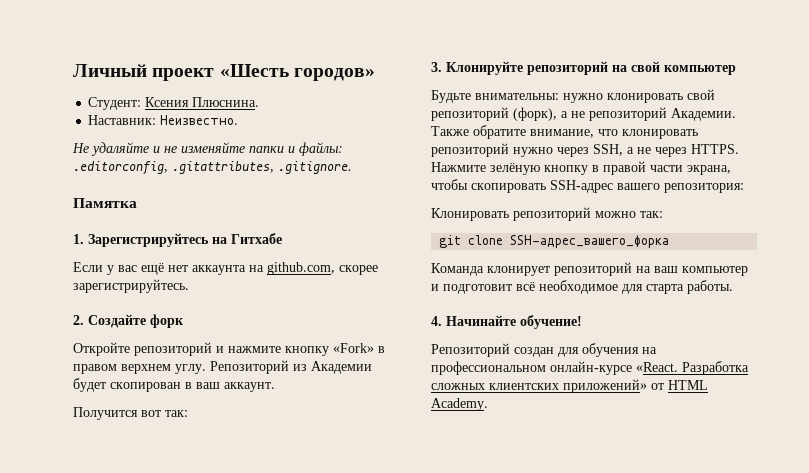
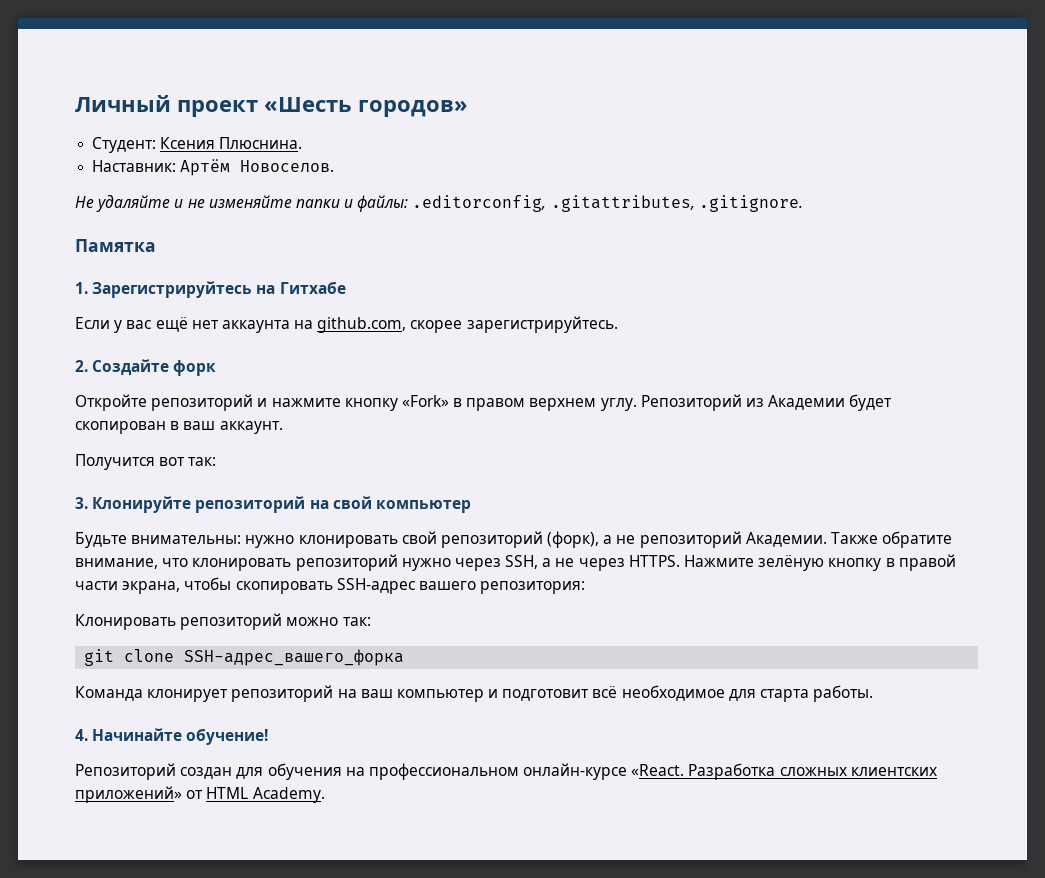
- Наставник: Неизвестно.
+ Наставник: Артём Новоселов.

